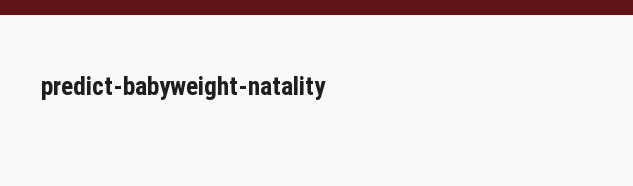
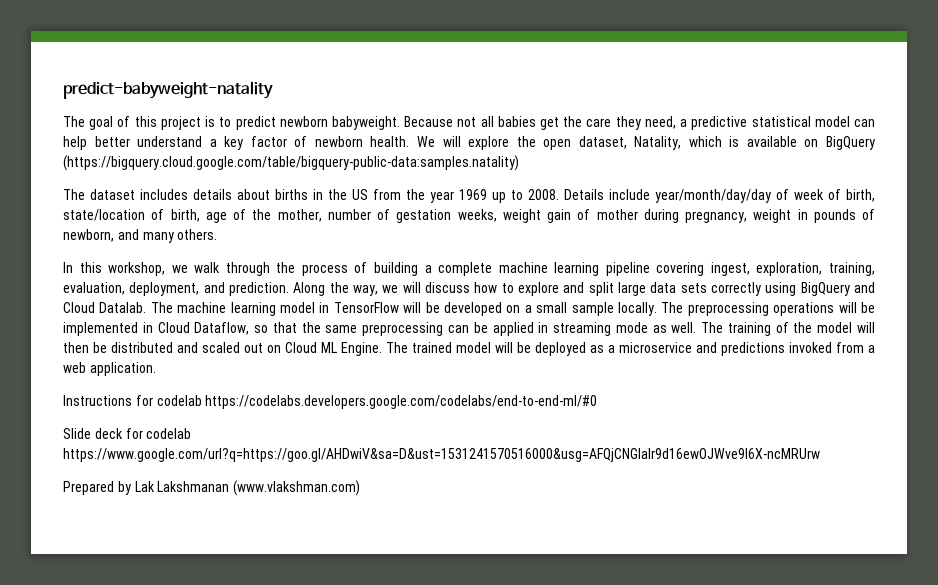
+ The goal of this project is to predict newborn babyweight. Because not all babies get the care they need, a predictive statistical model can help better understand a key factor of newborn health. We will explore the open dataset, Natality, which is available on BigQuery (https://bigquery.cloud.google.com/table/bigquery-public-data:samples.natality)
+ The dataset includes details about births in the US from the year 1969 up to 2008. Details include year/month/day/day of week of birth, state/location of birth, age of the mother, number of gestation weeks, weight gain of mother during pregnancy, weight in pounds of newborn, and many others.
+ In this workshop, we walk through the process of building a complete machine learning pipeline covering ingest, exploration, training, evaluation, deployment, and prediction. Along the way, we will discuss how to explore and split large data sets correctly using BigQuery and Cloud Datalab. The machine learning model in TensorFlow will be developed on a small sample locally. The preprocessing operations will be implemented in Cloud Dataflow, so that the same preprocessing can be applied in streaming mode as well. The training of the model will then be distributed and scaled out on Cloud ML Engine. The trained model will be deployed as a microservice and predictions invoked from a web application.
+ Instructions for codelab https://codelabs.developers.google.com/codelabs/end-to-end-ml/#0
+ Slide deck for codelab https://www.google.com/url?q=https://goo.gl/AHDwiV&sa=D&ust=1531241570516000&usg=AFQjCNGlalr9d16ewOJWve9l6X-ncMRUrw
+ Prepared by Lak Lakshmanan (www.vlakshman.com)

